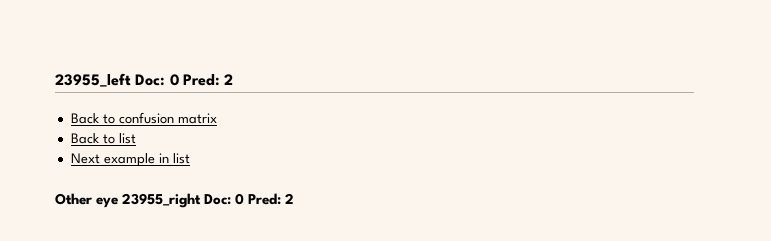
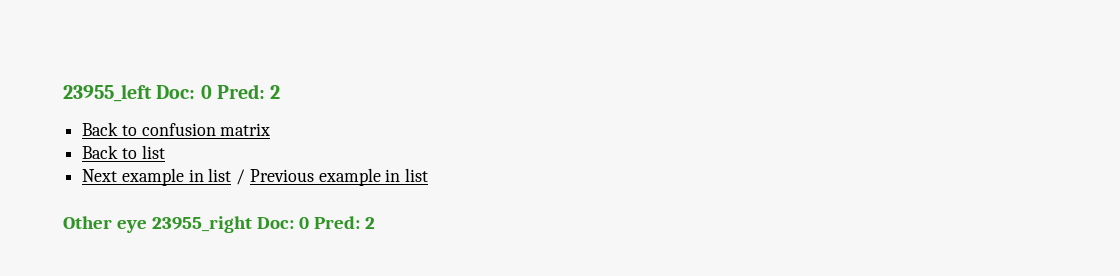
- Next example in list
+ Next example in list / Previous example in list

